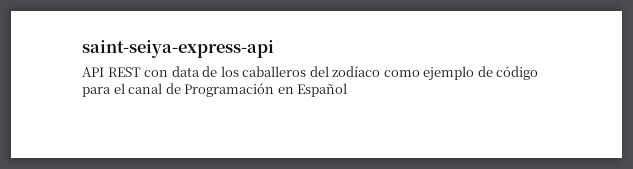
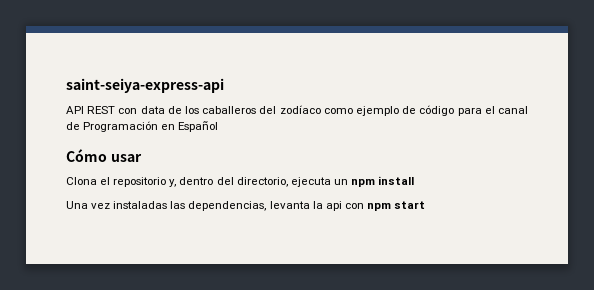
+ Cómo usar
+ Clona el repositorio y, dentro del directorio, ejecuta un npm install
+ Una vez instaladas las dependencias, levanta la api con npm start

